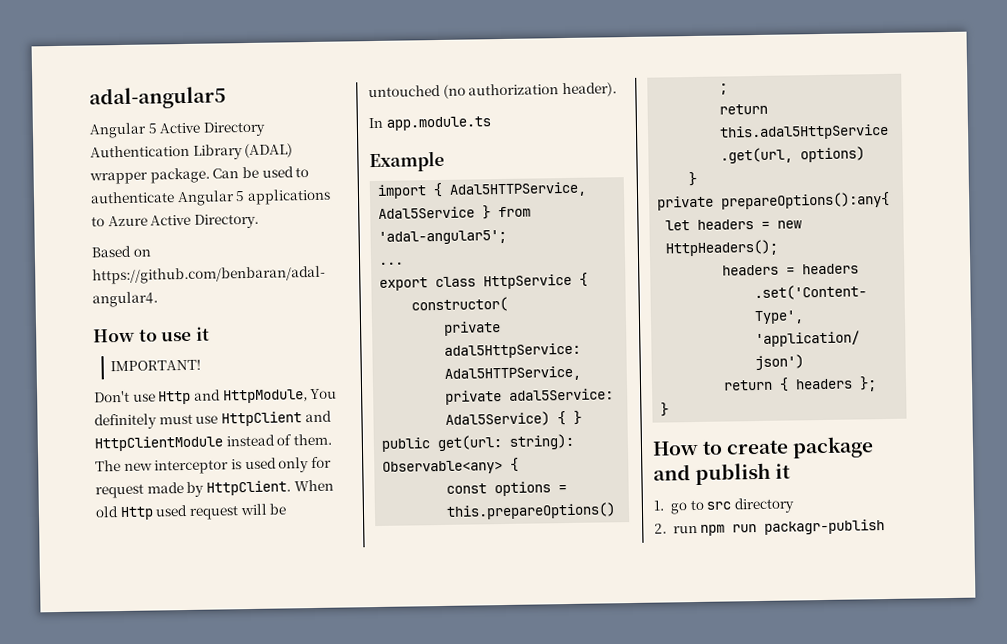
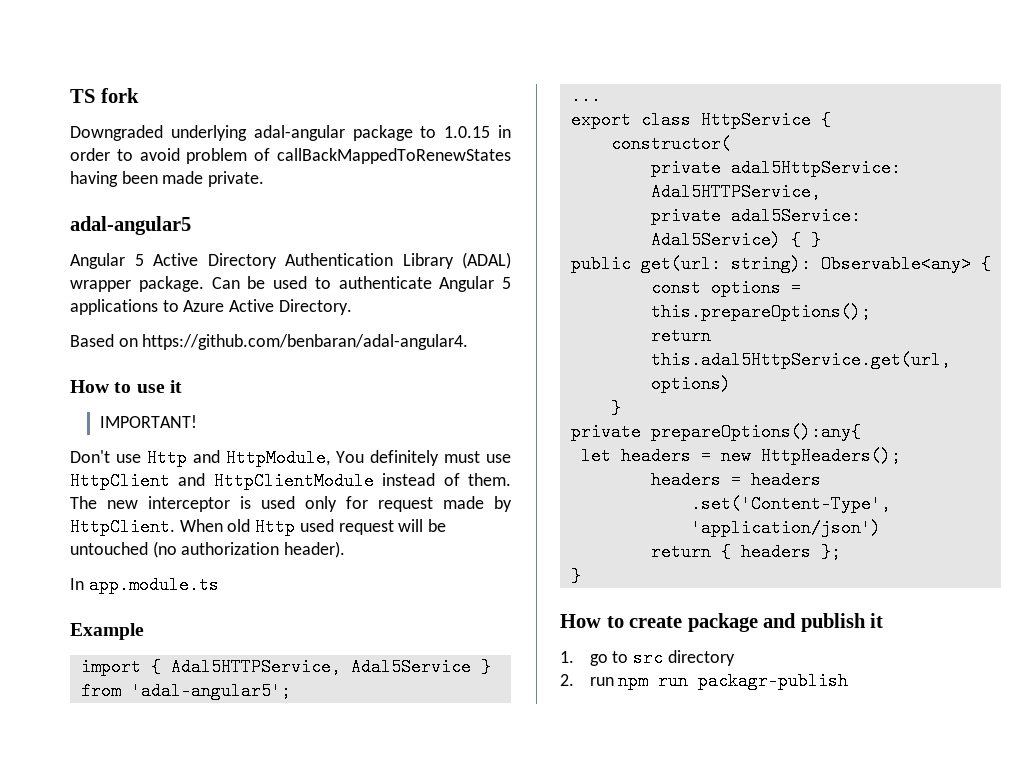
+ TS fork
+ Downgraded underlying adal-angular package to 1.0.15 in order to avoid problem of callBackMappedToRenewStates having been made private.

